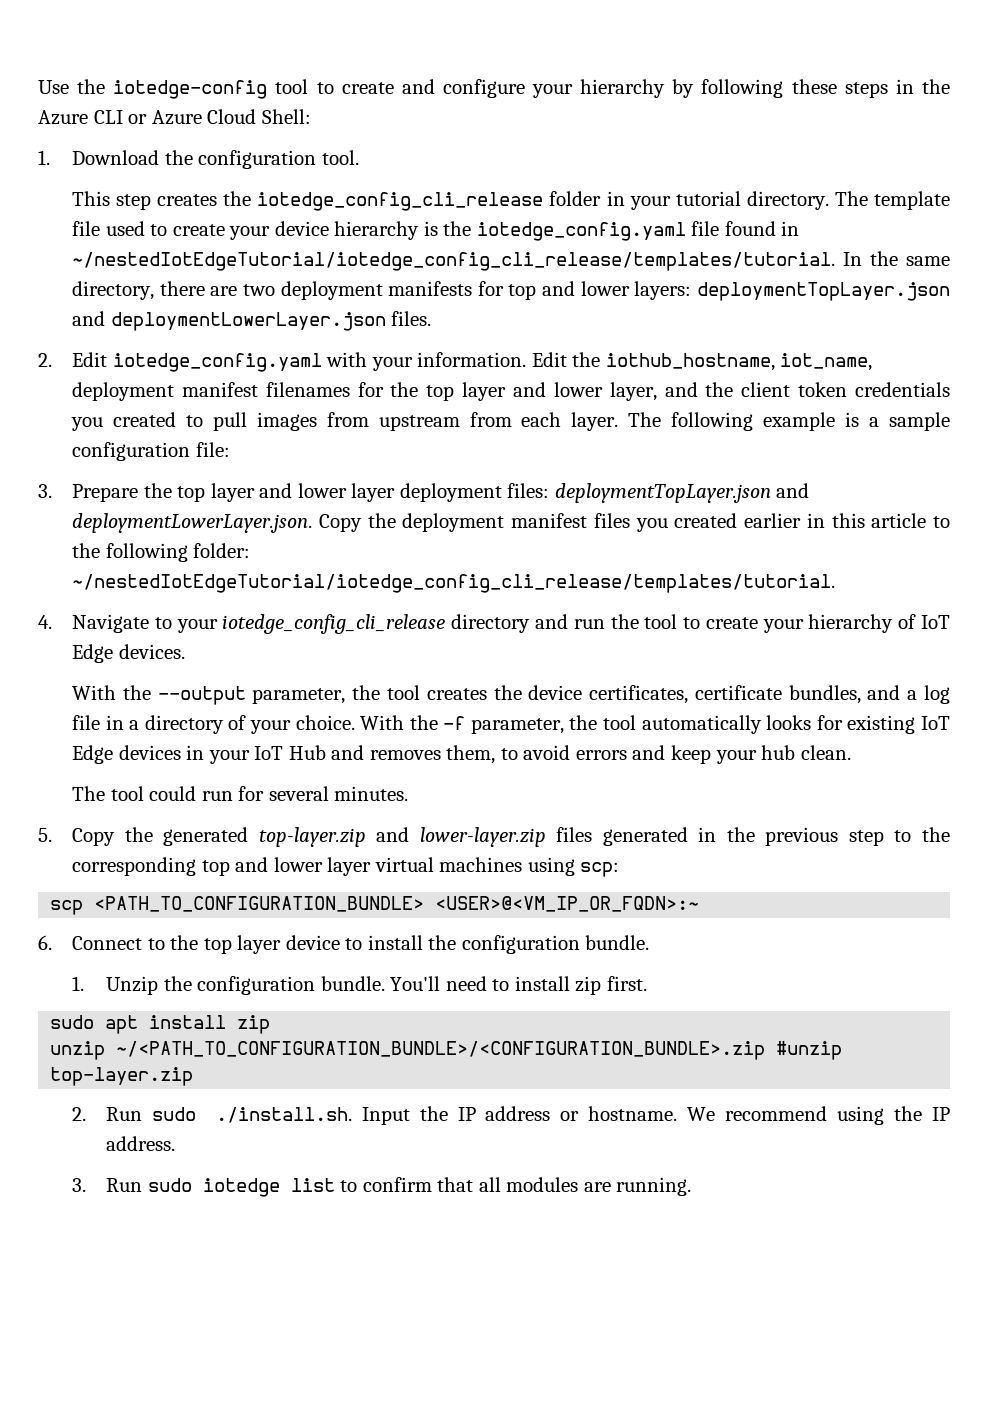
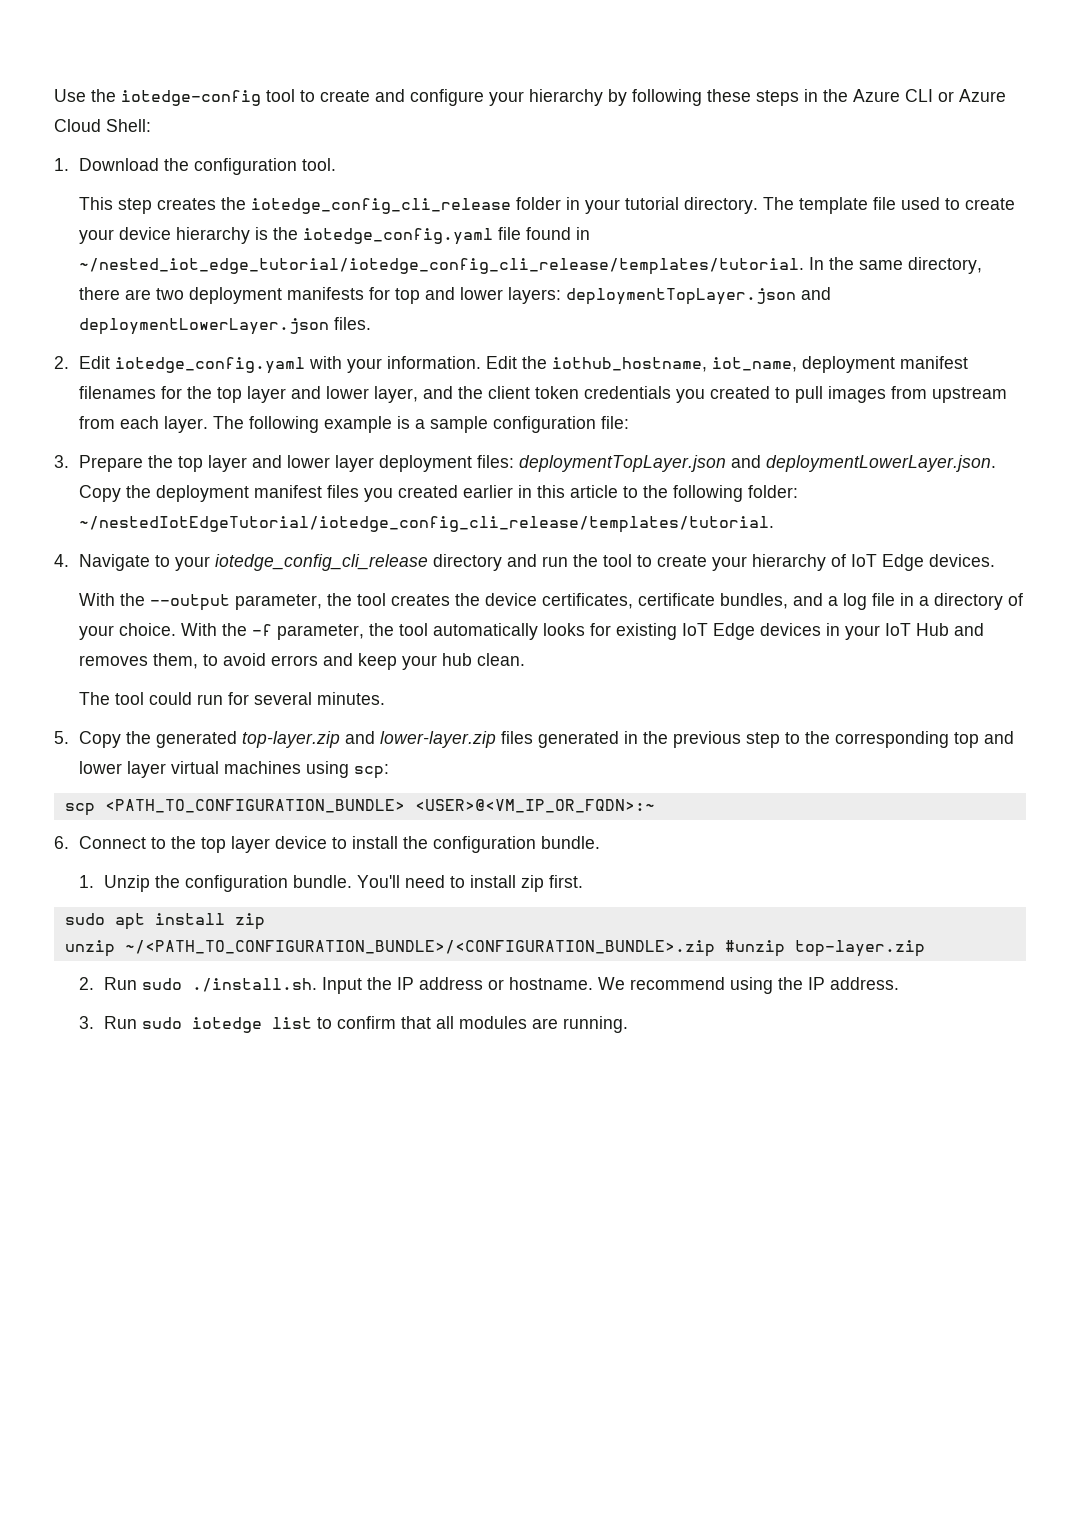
- The template file used to create your device hierarchy is the iotedge_config.yaml file found in ~/nestedIotEdgeTutorial/iotedge_config_cli_release/templates/tutorial.
+ The template file used to create your device hierarchy is the iotedge_config.yaml file found in ~/nested_iot_edge_tutorial/iotedge_config_cli_release/templates/tutorial.

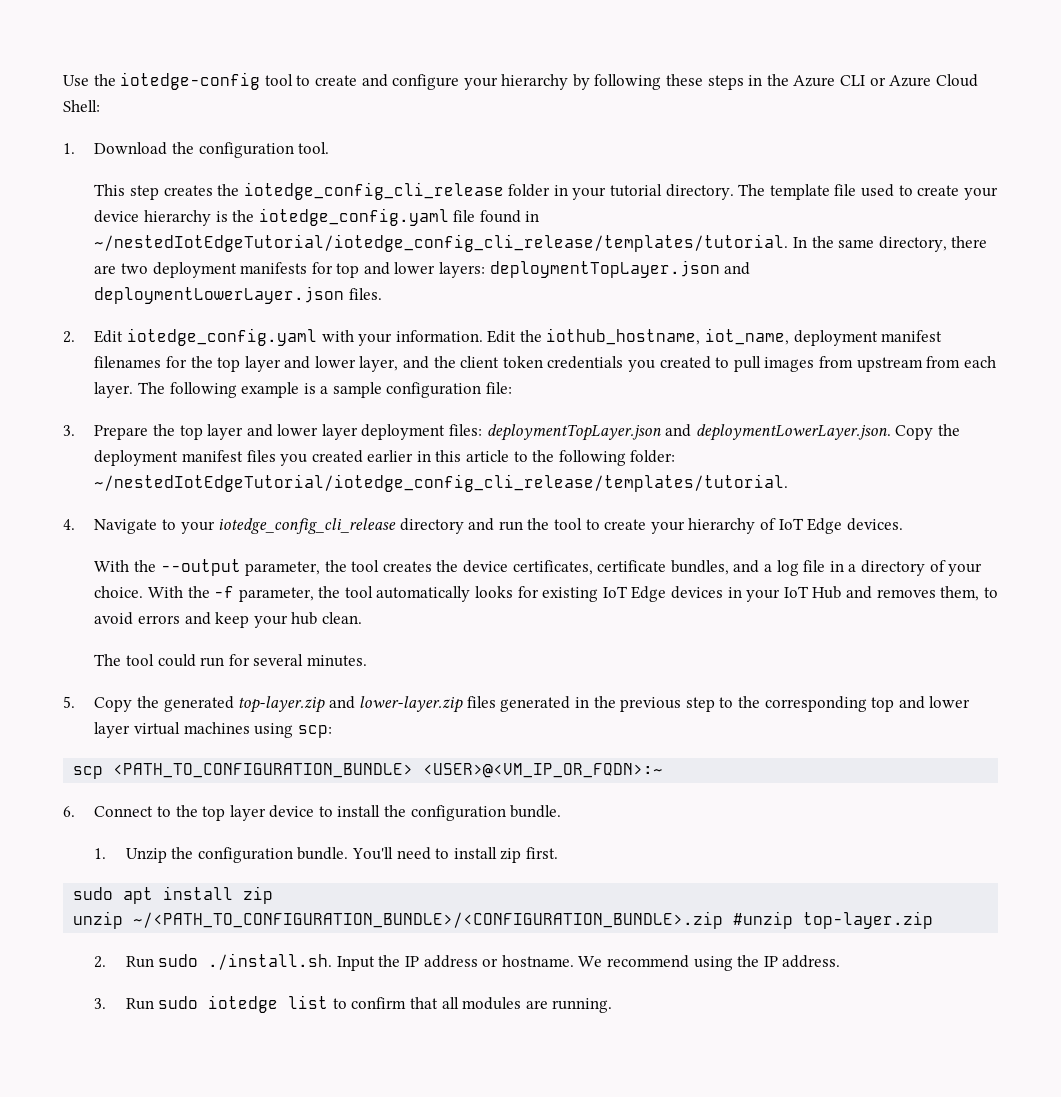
- The template file used to create your device hierarchy is the iotedge_config.yaml file found in ~/nested_iot_edge_tutorial/iotedge_config_cli_release/templates/tutorial.
+ The template file used to create your device hierarchy is the iotedge_config.yaml file found in ~/nestedIotEdgeTutorial/iotedge_config_cli_release/templates/tutorial.

